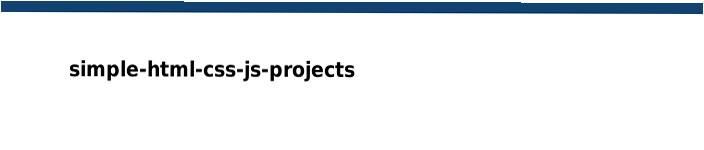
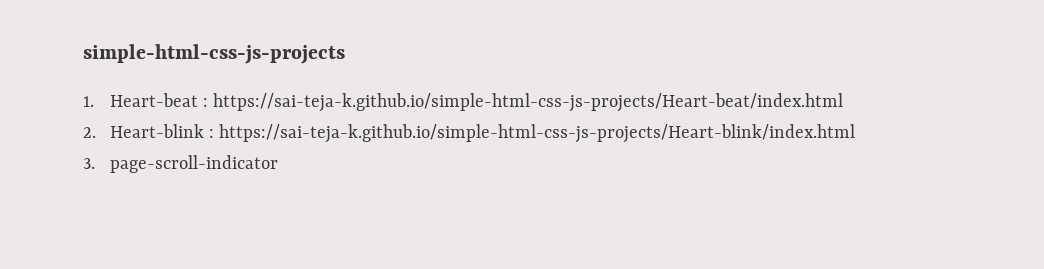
+ 1. Heart-beat : https://sai-teja-k.github.io/simple-html-css-js-projects/Heart-beat/index.html
+ 2. Heart-blink : https://sai-teja-k.github.io/simple-html-css-js-projects/Heart-blink/index.html
+ 3. page-scroll-indicator

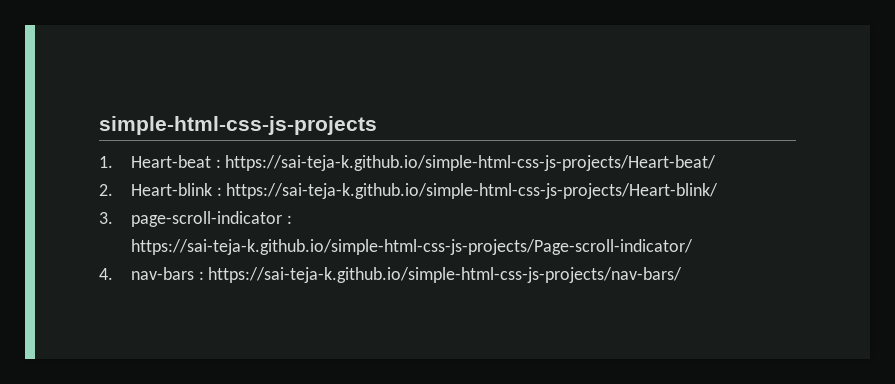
- 1. Heart-beat : https://sai-teja-k.github.io/simple-html-css-js-projects/Heart-beat/index.html
+ 1. Heart-beat : https://sai-teja-k.github.io/simple-html-css-js-projects/Heart-beat/
- 2. Heart-blink : https://sai-teja-k.github.io/simple-html-css-js-projects/Heart-blink/index.html
+ 2. Heart-blink : https://sai-teja-k.github.io/simple-html-css-js-projects/Heart-blink/
- 3. page-scroll-indicator
+ 3. page-scroll-indicator : https://sai-teja-k.github.io/simple-html-css-js-projects/Page-scroll-indicator/
+ 4. nav-bars : https://sai-teja-k.github.io/simple-html-css-js-projects/nav-bars/

